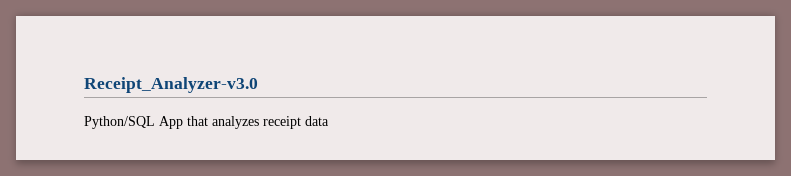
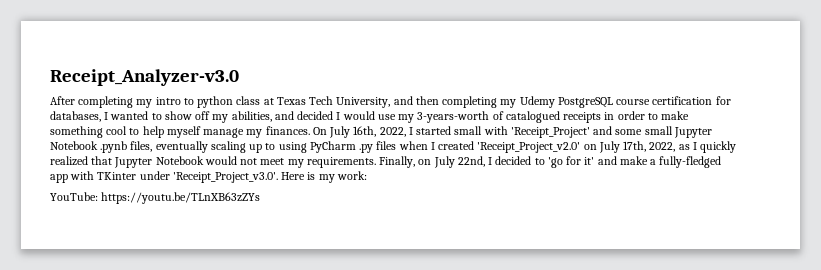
- Python/SQL App that analyzes receipt data
+ After completing my intro to python class at Texas Tech University, and then completing my Udemy PostgreSQL course certification for databases, I wanted to show off my abilities, and decided I would use my 3-years-worth of catalogued receipts in order to make something cool to help myself manage my finances. On July 16th, 2022, I started small with 'Receipt_Project' and some small Jupyter Notebook .pynb files, eventually scaling up to using PyCharm .py files when I created 'Receipt_Project_v2.0' on July 17th, 2022, as I quickly realized that Jupyter Notebook would not meet my requirements. Finally, on July 22nd, I decided to 'go for it' and make a fully-fledged app with TKinter under 'Receipt_Project_v3.0'. Here is my work:
+ YouTube: https://youtu.be/TLnXB63zZYs

